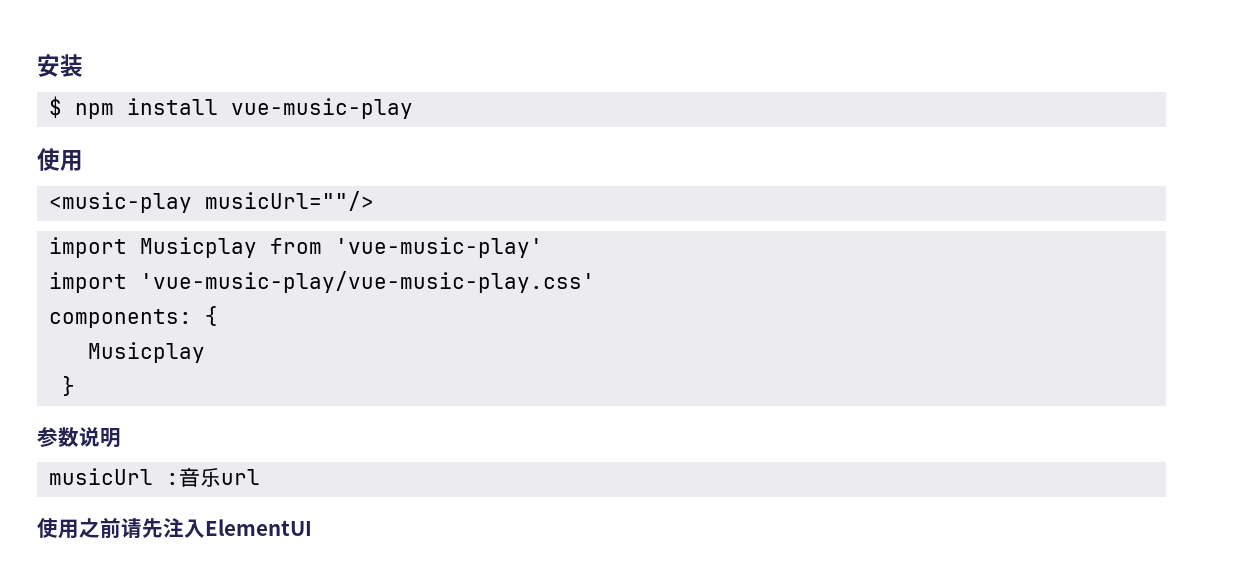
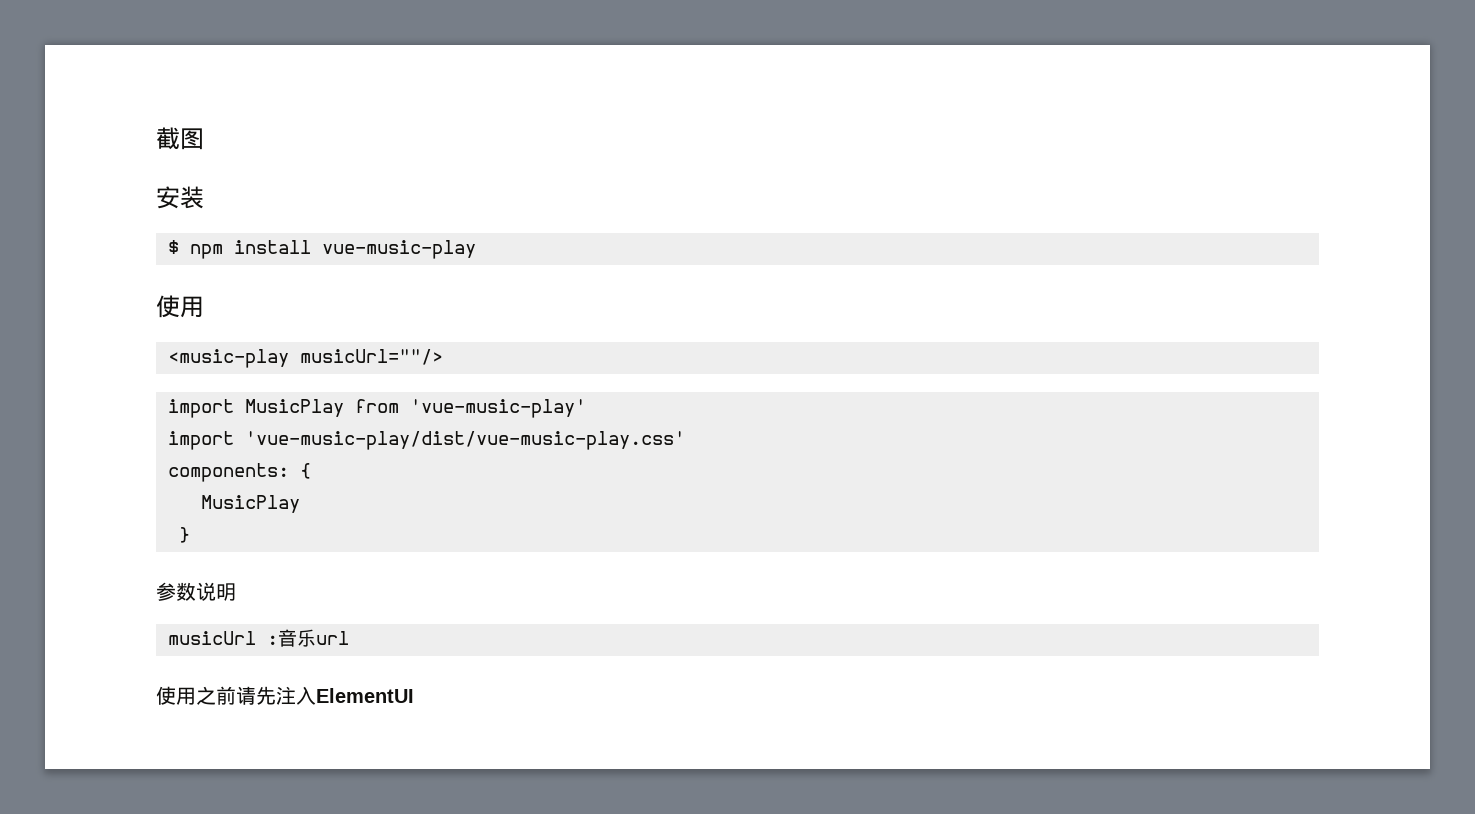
+ 截图
- import Musicplay from 'vue-music-play'
+ import MusicPlay from 'vue-music-play'
- import 'vue-music-play/vue-music-play.css'
+ import 'vue-music-play/dist/vue-music-play.css'
  components: {
- Musicplay
+ MusicPlay

